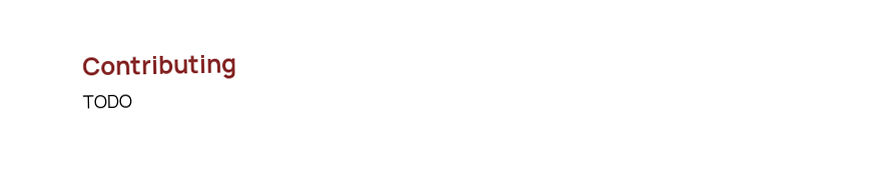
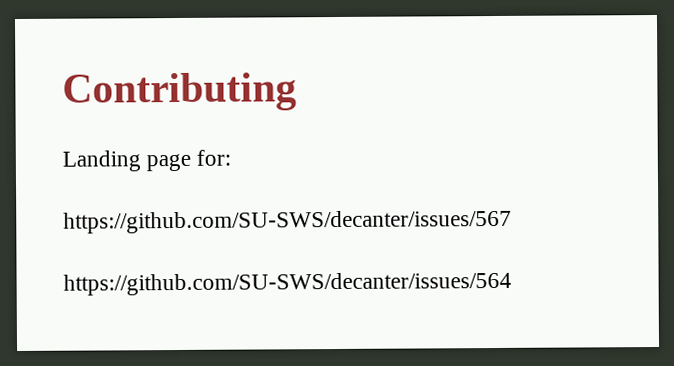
- TODO
+ Landing page for:
+ https://github.com/SU-SWS/decanter/issues/567
+ https://github.com/SU-SWS/decanter/issues/564

